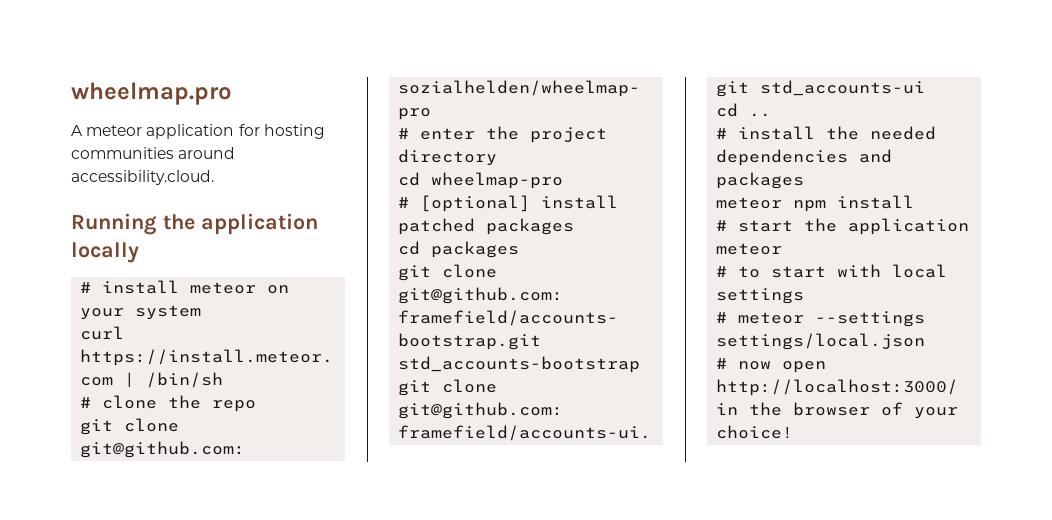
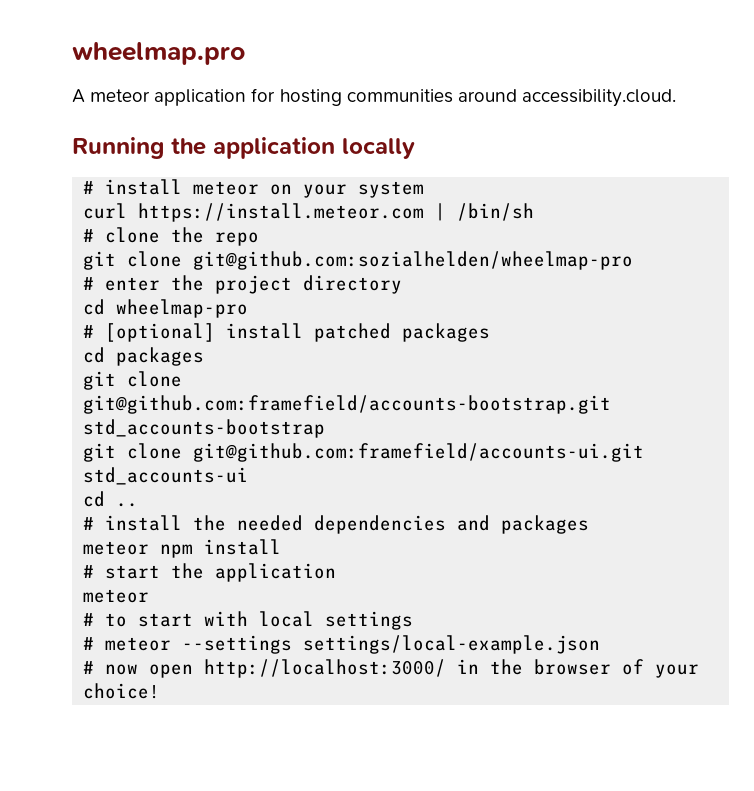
- # meteor --settings settings/local.json
+ # meteor --settings settings/local-example.json

